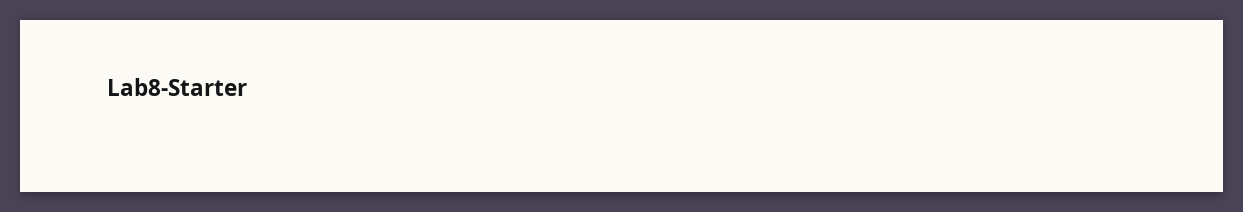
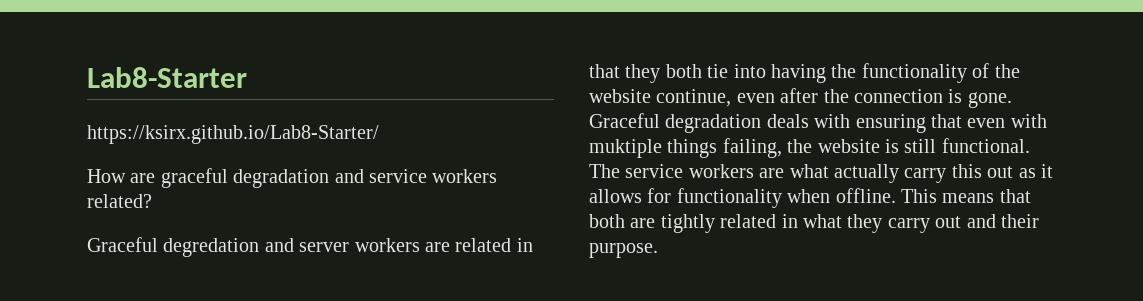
+ https://ksirx.github.io/Lab8-Starter/
+ How are graceful degradation and service workers related?
+ Graceful degredation and server workers are related in that they both tie into having the functionality of the website continue, even after the connection is gone. Graceful degradation deals with ensuring that even with muktiple things failing, the website is still functional. The service workers are what actually carry this out as it allows for functionality when offline. This means that both are tightly related in what they carry out and their purpose.

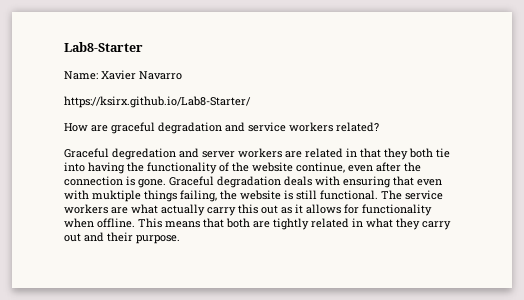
+ Name: Xavier Navarro

